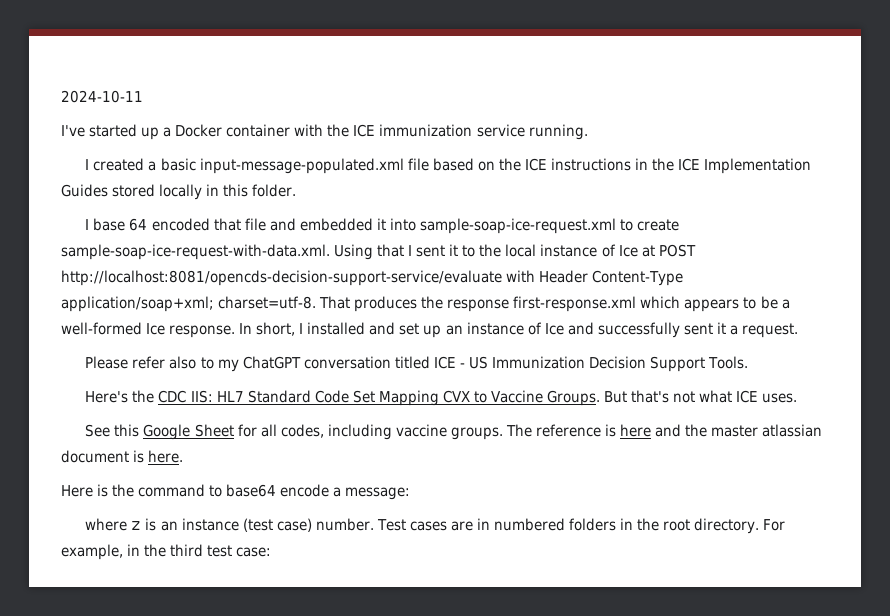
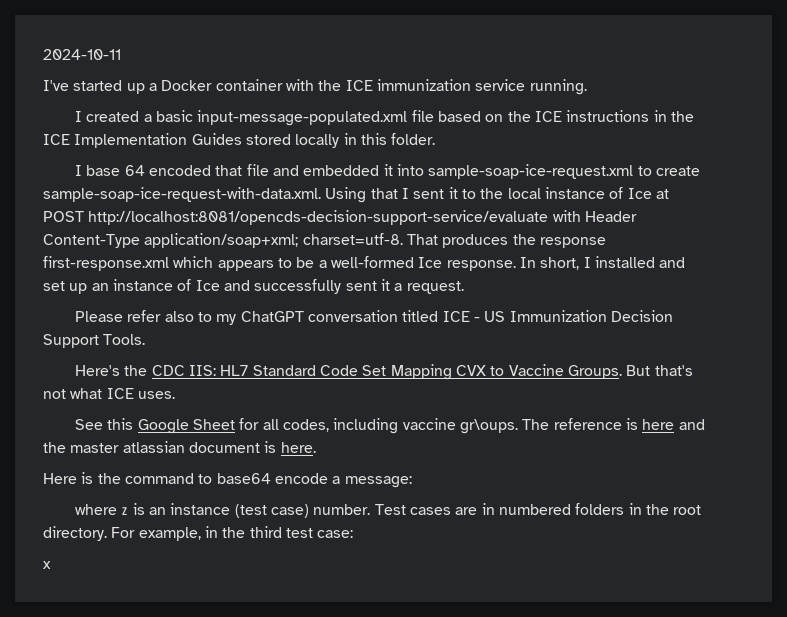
- See this Google Sheet for all codes, including vaccine groups.
+ See this Google Sheet for all codes, including vaccine gr\oups.
+ x

